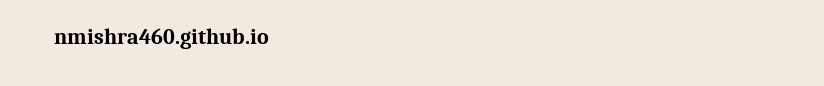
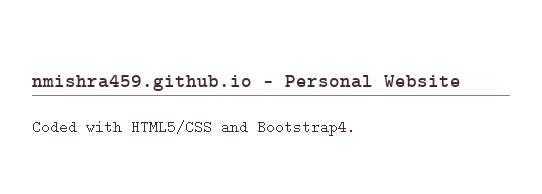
- nmishra460.github.io
+ nmishra459.github.io - Personal Website
+ Coded with HTML5/CSS and Bootstrap4.

